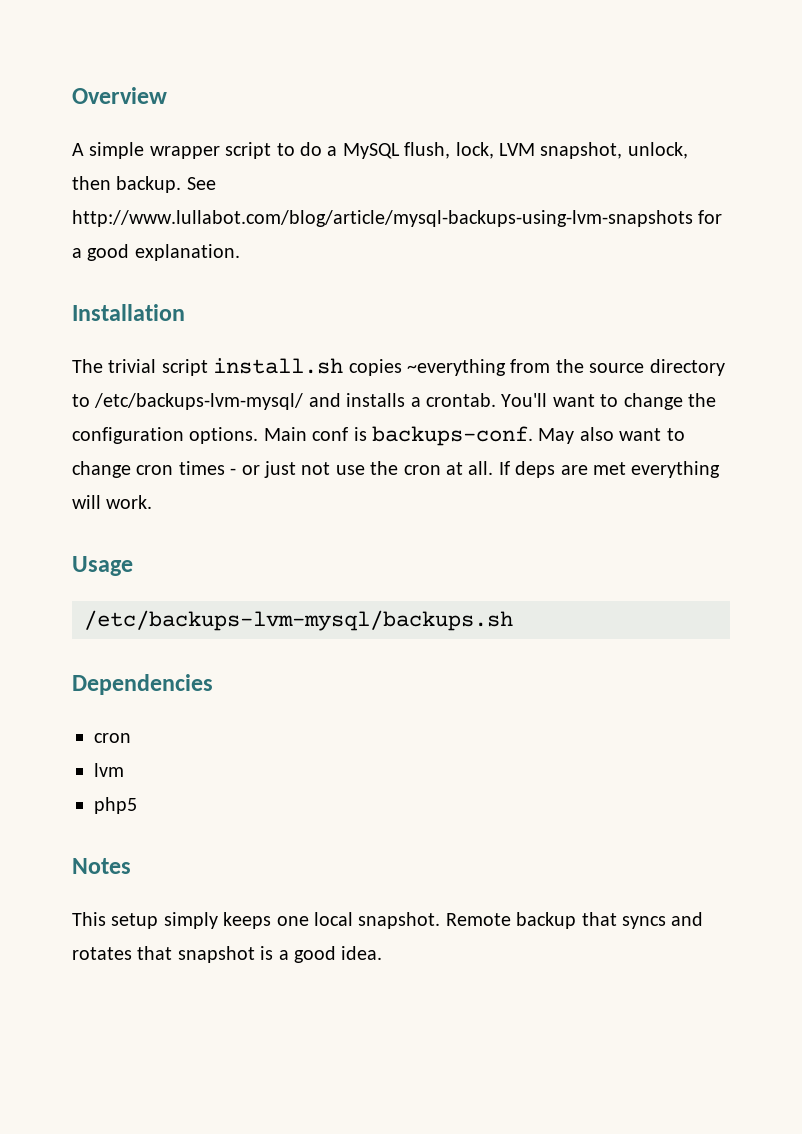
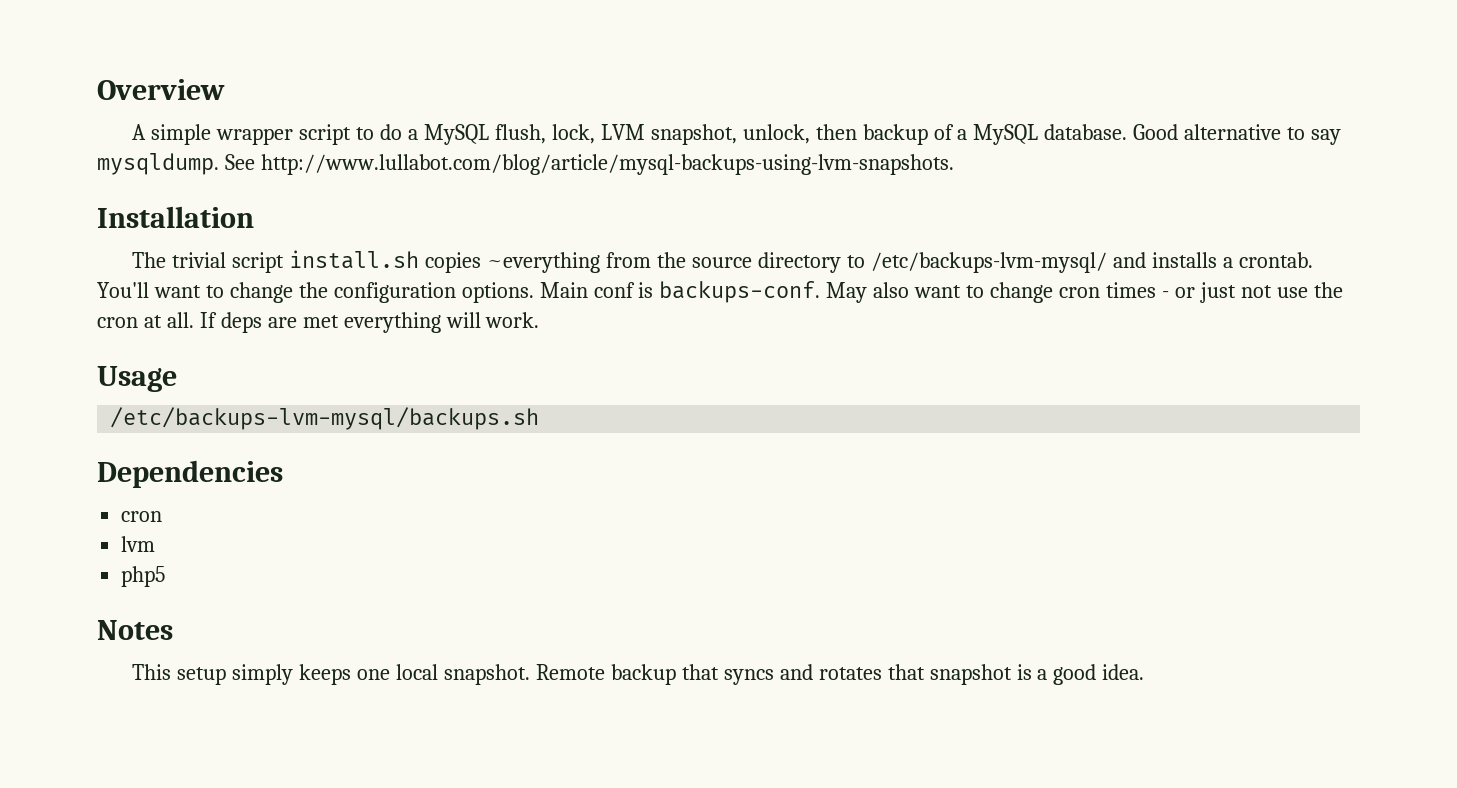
- A simple wrapper script to do a MySQL flush, lock, LVM snapshot, unlock, then backup. See http://www.lullabot.com/blog/article/mysql-backups-using-lvm-snapshots for a good explanation.
+ A simple wrapper script to do a MySQL flush, lock, LVM snapshot, unlock, then backup of a MySQL database. Good alternative to say mysqldump. See http://www.lullabot.com/blog/article/mysql-backups-using-lvm-snapshots.

